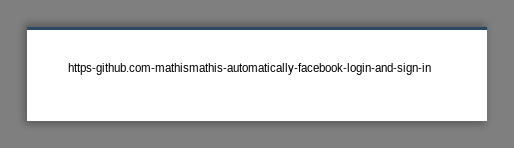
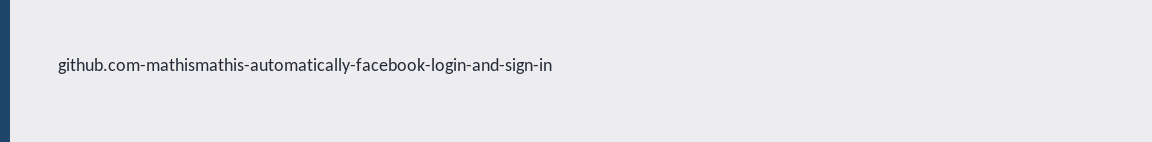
- https-github.com-mathismathis-automatically-facebook-login-and-sign-in
+ github.com-mathismathis-automatically-facebook-login-and-sign-in

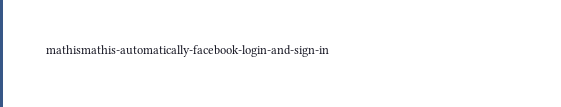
- github.com-mathismathis-automatically-facebook-login-and-sign-in
+ mathismathis-automatically-facebook-login-and-sign-in

